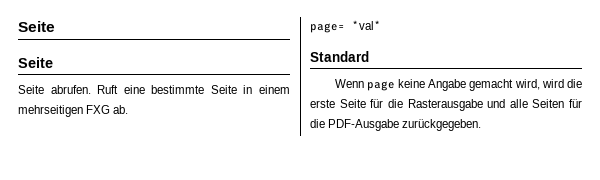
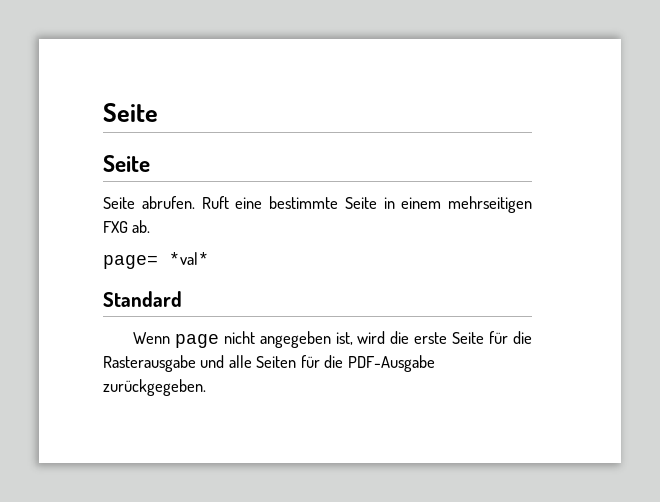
- Wenn page keine Angabe gemacht wird, wird die erste Seite für die Rasterausgabe und alle Seiten für die PDF-Ausgabe zurückgegeben.
+ Wenn page nicht angegeben ist, wird die erste Seite für die Rasterausgabe und alle Seiten für die PDF-Ausgabe zurückgegeben.

